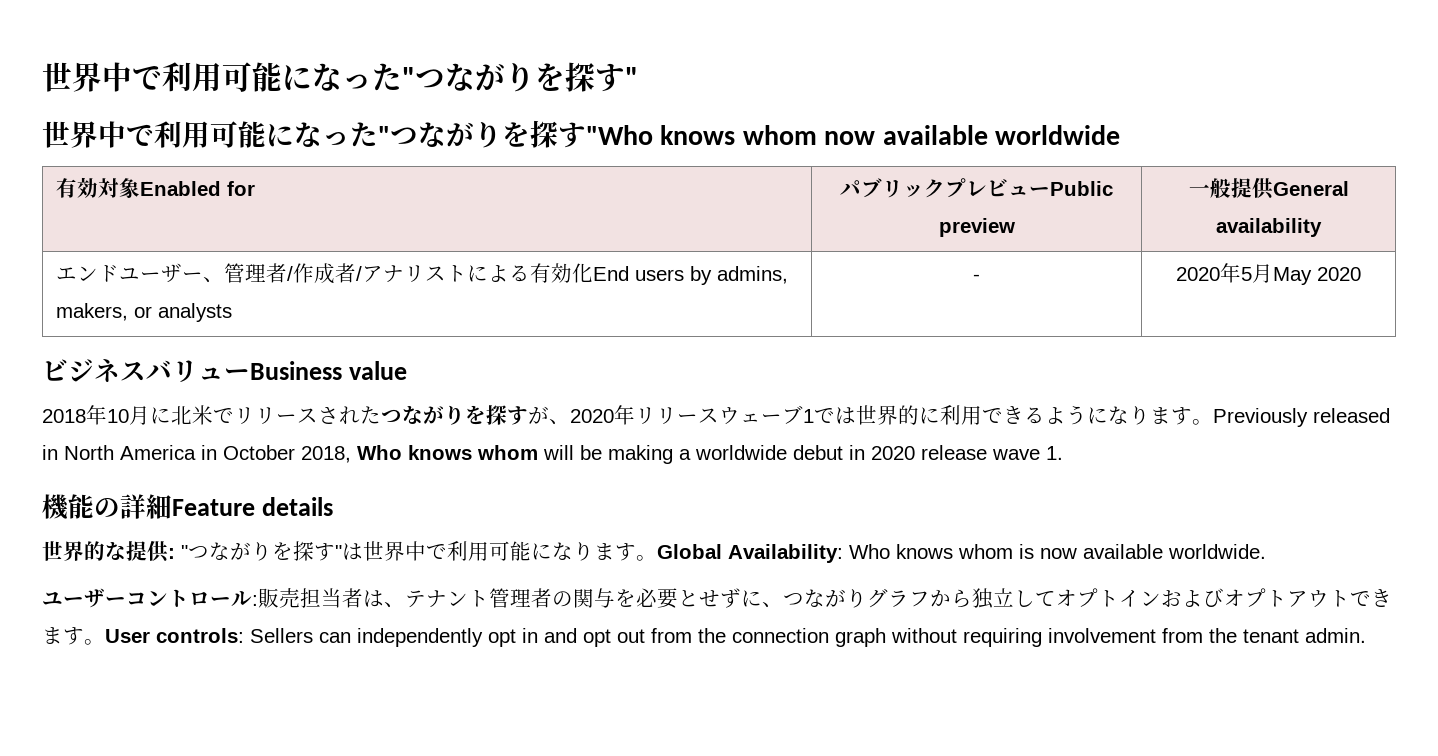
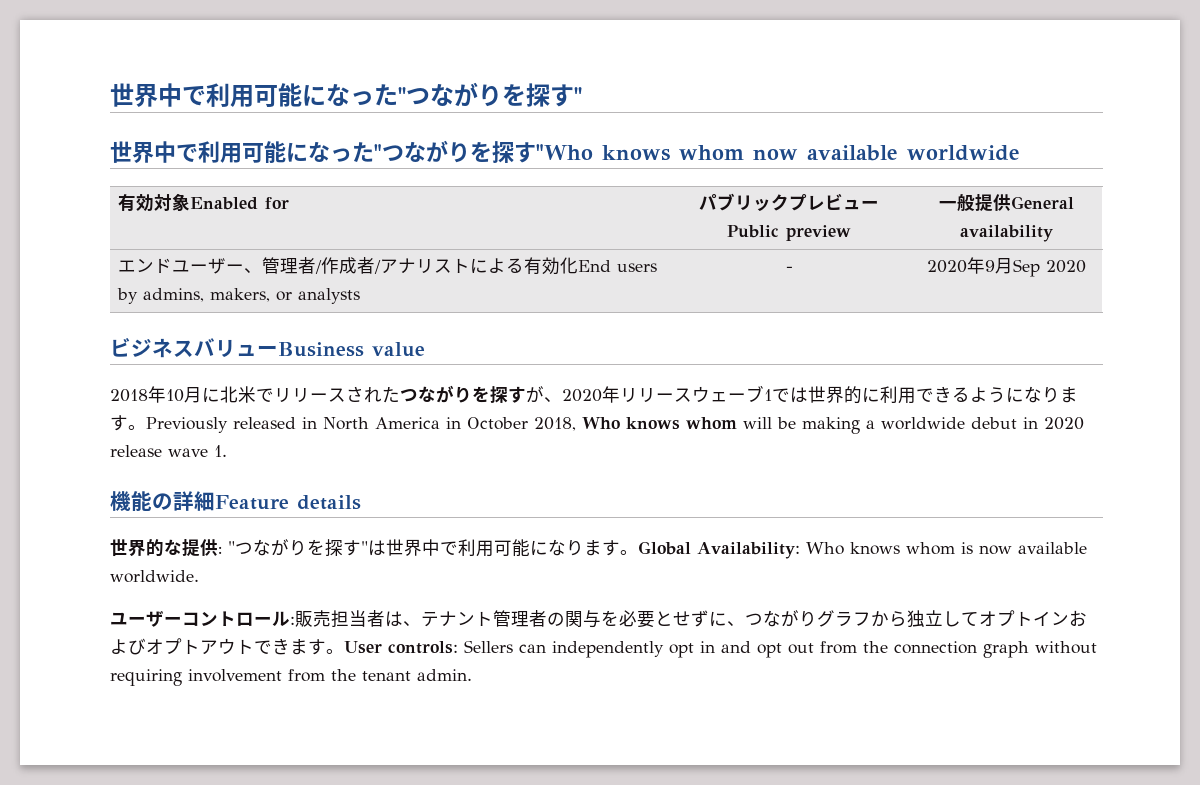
- エンドユーザー、管理者/作成者/アナリストによる有効化End users by admins, makers, or analysts | - | 2020年5月May 2020
+ エンドユーザー、管理者/作成者/アナリストによる有効化End users by admins, makers, or analysts | - | 2020年9月Sep 2020

